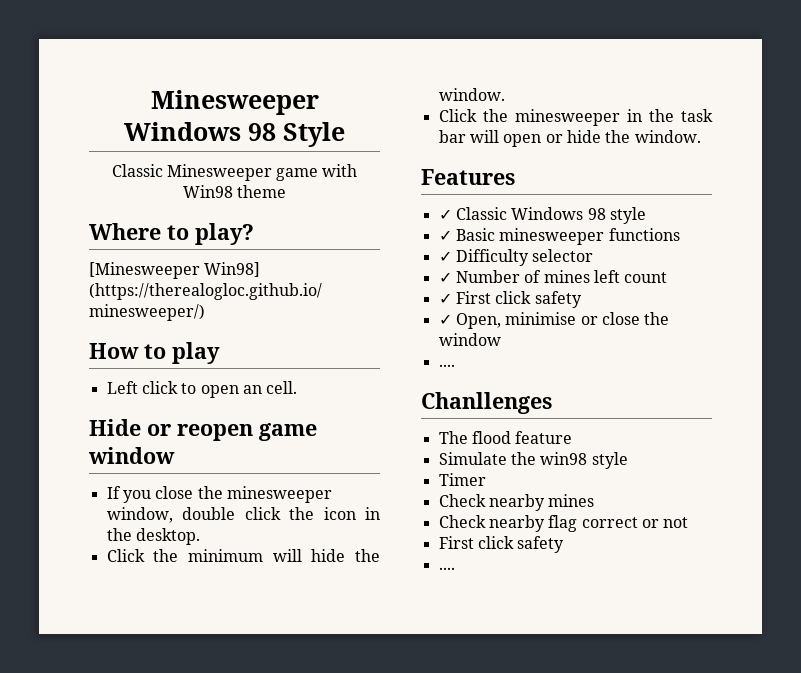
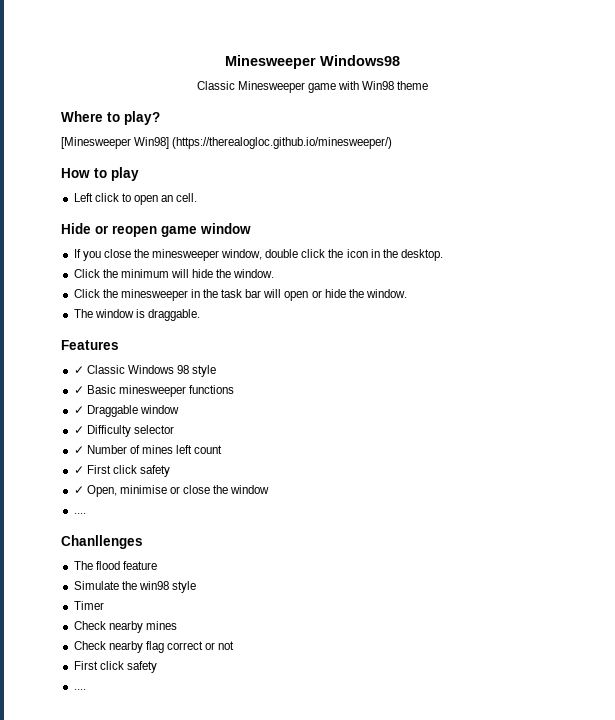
- Minesweeper Windows 98 Style
+ Minesweeper Windows98
+ The window is draggable.
+ ✓ Draggable window

